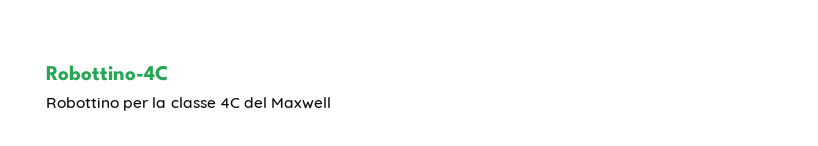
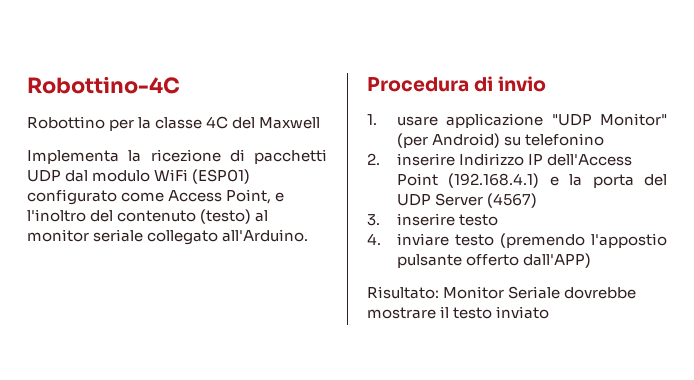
+ Implementa la ricezione di pacchetti UDP dal modulo WiFi (ESP01) configurato come Access Point, e l'inoltro del contenuto (testo) al monitor seriale collegato all'Arduino.
+ Procedura di invio
+ 1. usare applicazione "UDP Monitor" (per Android) su telefonino
+ 2. inserire Indirizzo IP dell'Access Point (192.168.4.1) e la porta del UDP Server (4567)
+ 3. inserire testo
+ 4. inviare testo (premendo l'appostio pulsante offerto dall'APP)
+ Risultato: Monitor Seriale dovrebbe mostrare il testo inviato

